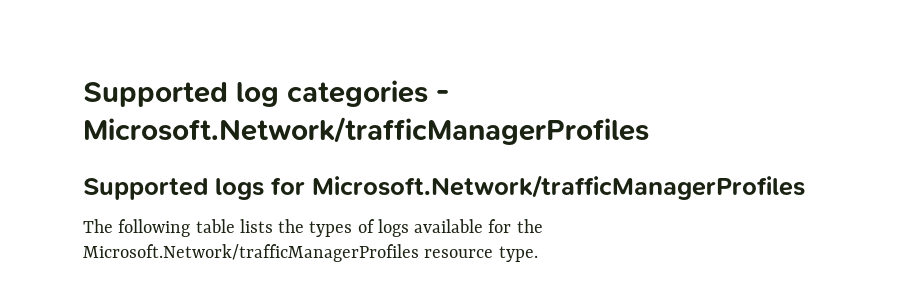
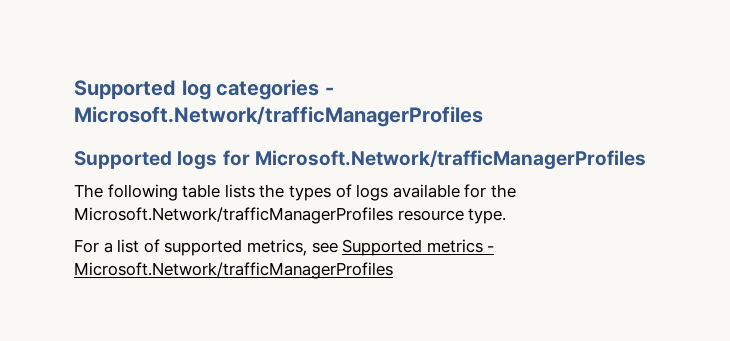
+ For a list of supported metrics, see Supported metrics - Microsoft.Network/trafficManagerProfiles

